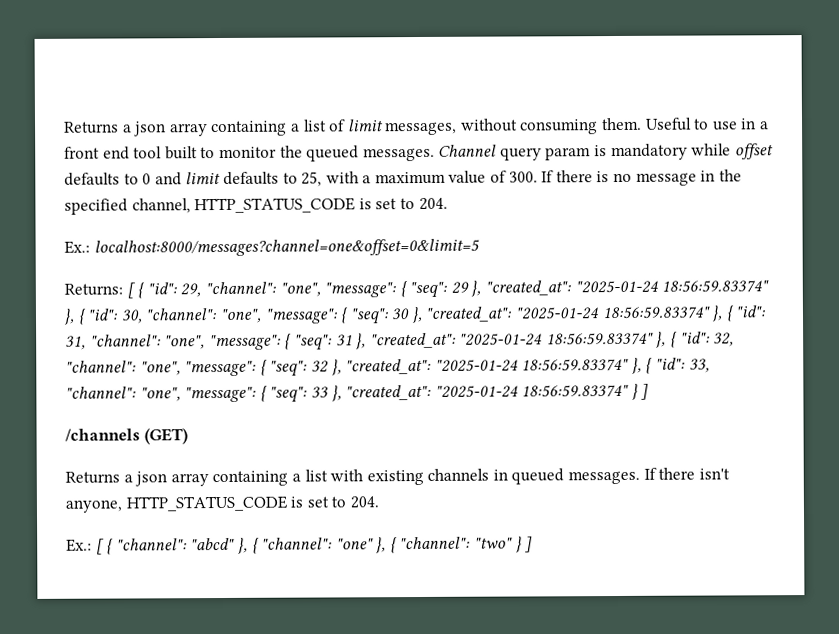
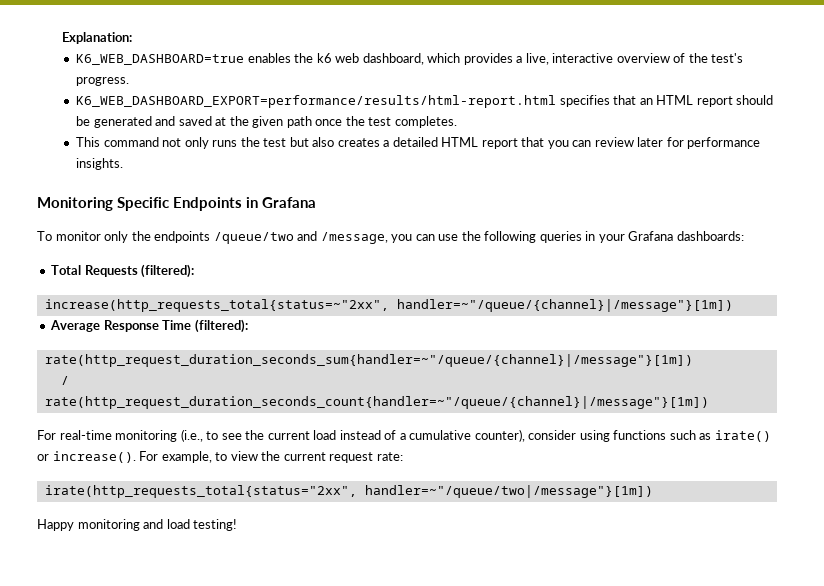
- Returns a json array containing a list of limit messages, without consuming them. Useful to use in a front end tool built to monitor the queued messages. Channel query param is mandatory while offset defaults to 0 and limit defaults to 25, with a maximum value of 300. If there is no message in the specified channel, HTTP_STATUS_CODE is set to 204.
- Ex.: localhost:8000/messages?channel=one&offset=0&limit=5
- Returns: [ { "id": 29, "channel": "one", "message": { "seq": 29 }, "created_at": "2025-01-24 18:56:59.83374" }, { "id": 30, "channel": "one", "message": { "seq": 30 }, "created_at": "2025-01-24 18:56:59.83374" }, { "id": 31, "channel": "one", "message": { "seq": 31 }, "created_at": "2025-01-24 18:56:59.83374" }, { "id": 32, "channel": "one", "message": { "seq": 32 }, "created_at": "2025-01-24 18:56:59.83374" }, { "id": 33, "channel": "one", "message": { "seq": 33 }, "created_at": "2025-01-24 18:56:59.83374" } ]
- /channels (GET)
- Returns a json array containing a list with existing channels in queued messages. If there isn't anyone, HTTP_STATUS_CODE is set to 204.
- Ex.: [ { "channel": "abcd" }, { "channel": "one" }, { "channel": "two" } ]
+ Explanation:
+ K6_WEB_DASHBOARD=true enables the k6 web dashboard, which provides a live, interactive overview of the test's progress.
+ K6_WEB_DASHBOARD_EXPORT=performance/results/html-report.html specifies that an HTML report should be generated and saved at the given path once the test completes.
+ This command not only runs the test but also creates a detailed HTML report that you can review later for performance insights.
+ Monitoring Specific Endpoints in Grafana
+ To monitor only the endpoints /queue/two and /message, you can use the following queries in your Grafana dashboards:
+ Total Requests (filtered):
+ increase(http_requests_total{status=~"2xx", handler=~"/queue/{channel}|/message"}[1m])
+ Average Response Time (filtered):
+ rate(http_request_duration_seconds_sum{handler=~"/queue/{channel}|/message"}[1m])
+ /
+ rate(http_request_duration_seconds_count{handler=~"/queue/{channel}|/message"}[1m])
+ For real-time monitoring (i.e., to see the current load instead of a cumulative counter), consider using functions such as irate() or increase(). For example, to view the current request rate:
+ irate(http_requests_total{status="2xx", handler=~"/queue/two|/message"}[1m])
+ Happy monitoring and load testing!

